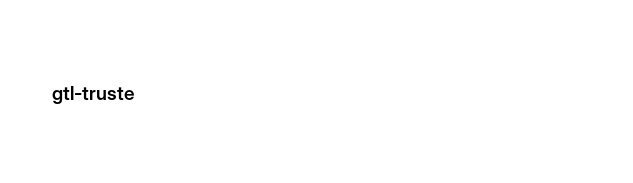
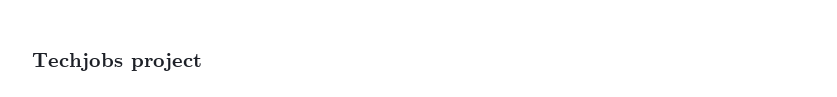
- gtl-truste
+ Techjobs project

